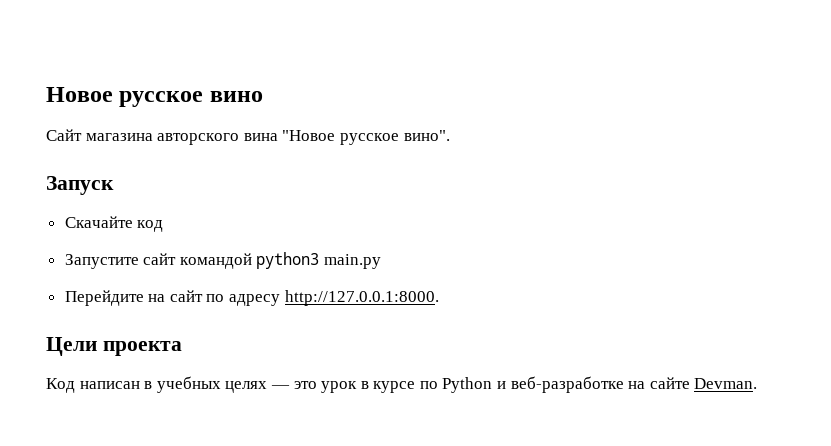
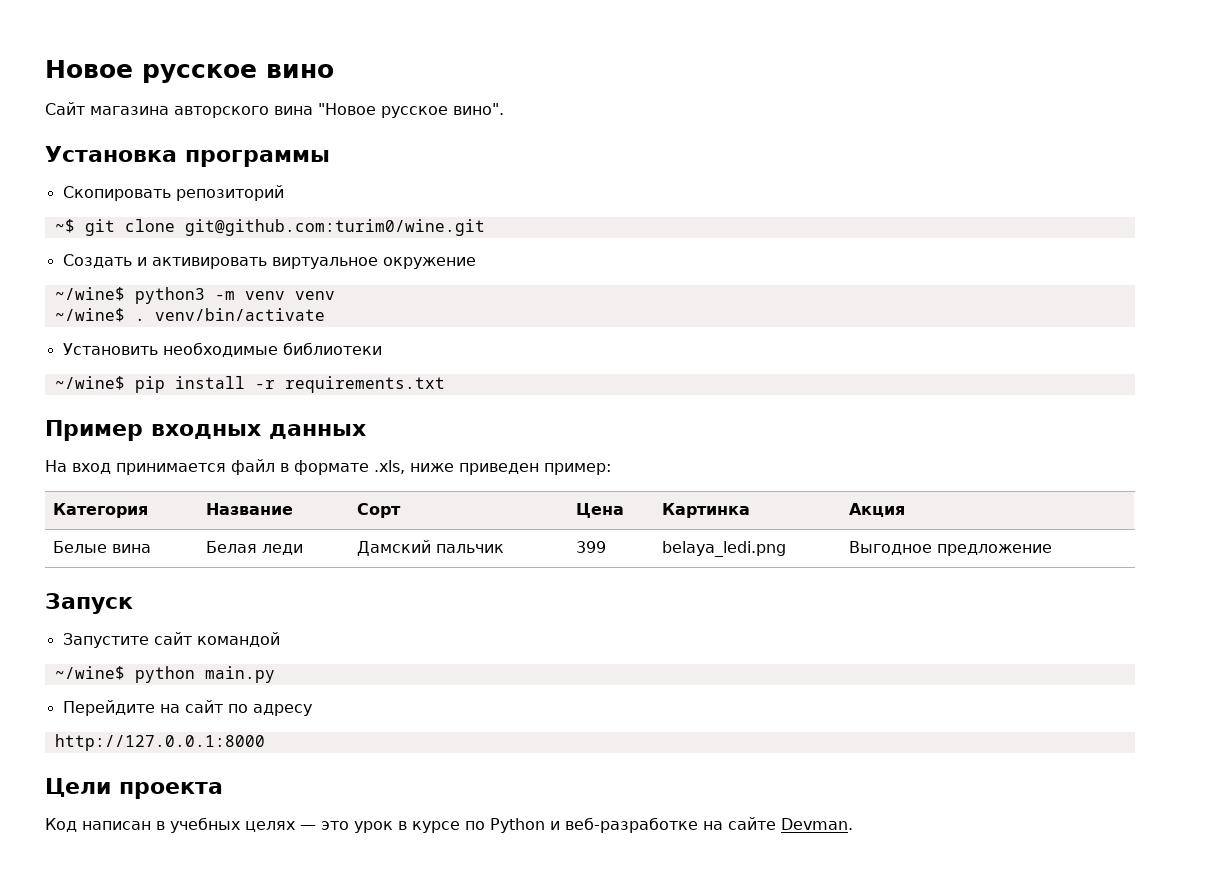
+ Установка программы
+ Скопировать репозиторий
+ ~$ git clone git@github.com:turim0/wine.git
+ Создать и активировать виртуальное окружение
+ ~/wine$ python3 -m venv venv
+ ~/wine$ . venv/bin/activate
+ Установить необходимые библиотеки
+ ~/wine$ pip install -r requirements.txt
+ Пример входных данных
+ На вход принимается файл в формате .xls, ниже приведен пример:
+ Категория | Название | Сорт | Цена | Картинка | Акция
+ Белые вина | Белая леди | Дамский пальчик | 399 | belaya_ledi.png | Выгодное предложение
- Скачайте код
- Запустите сайт командой python3 main.py
+ Запустите сайт командой
+ ~/wine$ python main.py
- Перейдите на сайт по адресу http://127.0.0.1:8000.
+ Перейдите на сайт по адресу
+ http://127.0.0.1:8000

